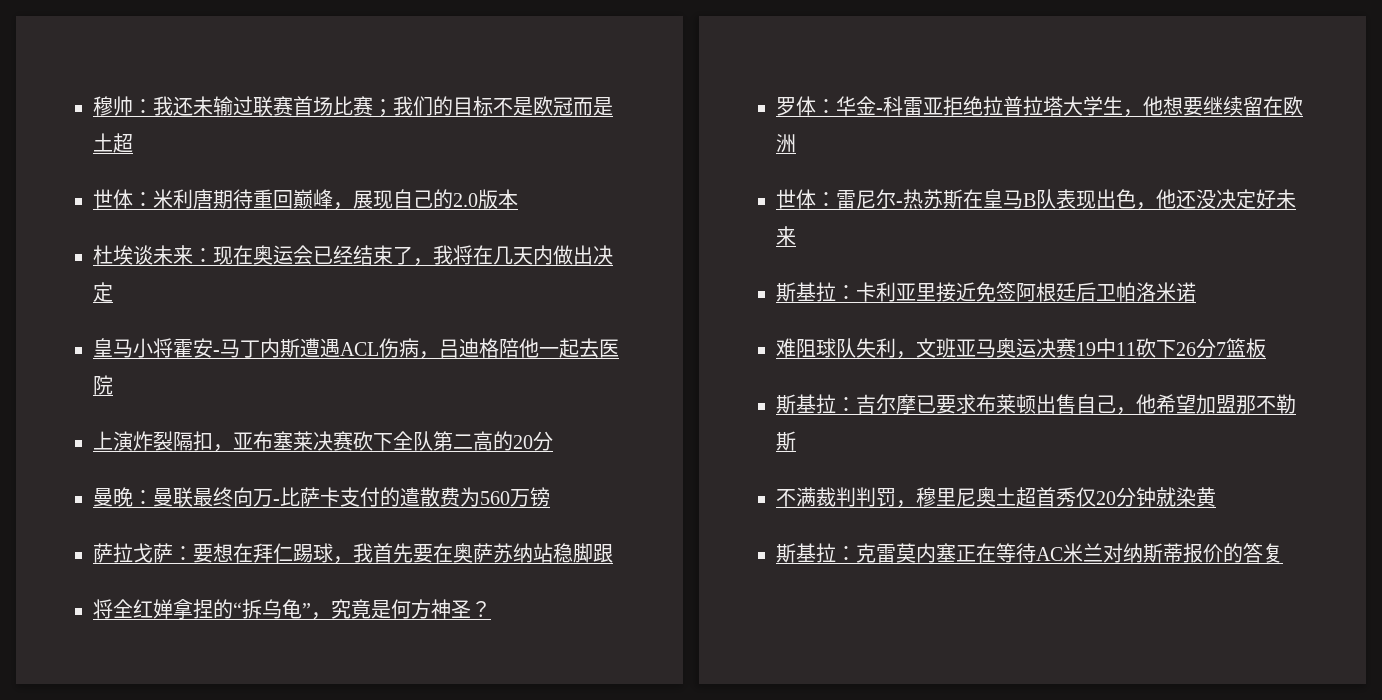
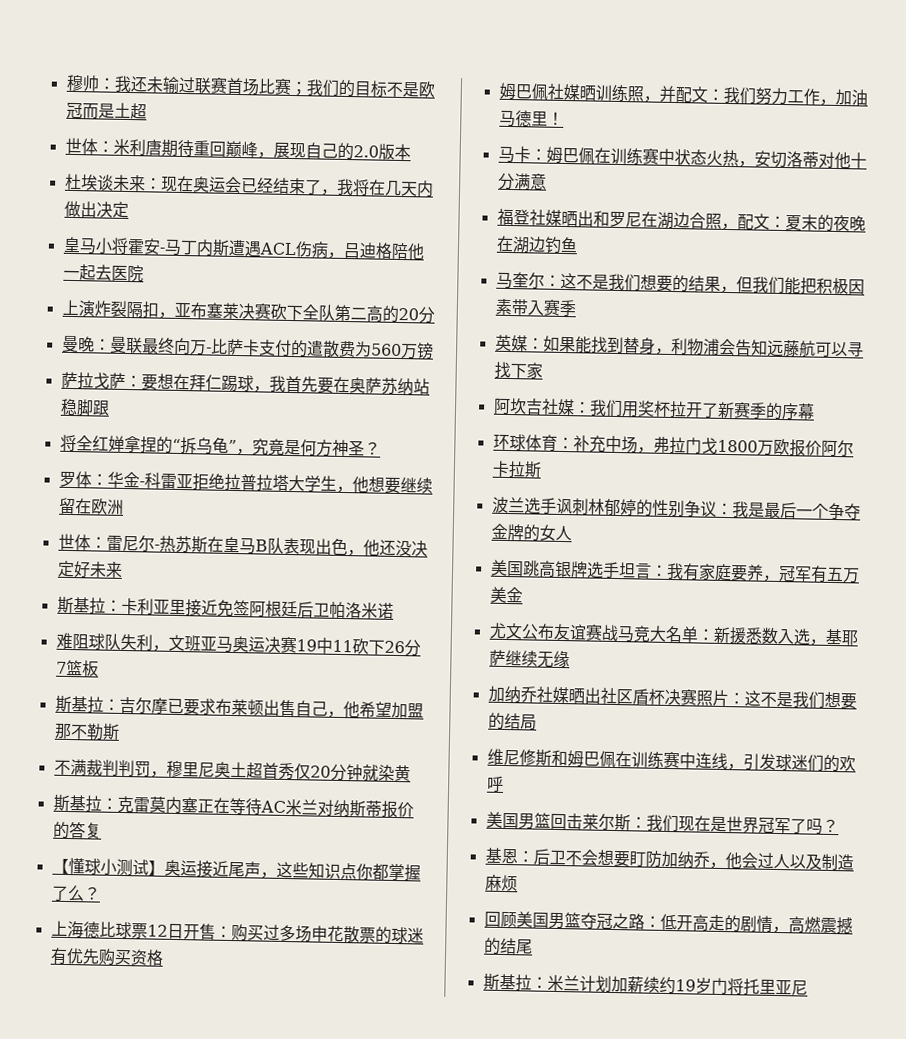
+ 【懂球小测试】奥运接近尾声，这些知识点你都掌握了么？
+ 上海德比球票12日开售：购买过多场申花散票的球迷有优先购买资格
+ 姆巴佩社媒晒训练照，并配文：我们努力工作，加油马德里！
+ 马卡：姆巴佩在训练赛中状态火热，安切洛蒂对他十分满意
+ 福登社媒晒出和罗尼在湖边合照，配文：夏末的夜晚在湖边钓鱼
+ 马奎尔：这不是我们想要的结果，但我们能把积极因素带入赛季
+ 英媒：如果能找到替身，利物浦会告知远藤航可以寻找下家
+ 阿坎吉社媒：我们用奖杯拉开了新赛季的序幕
+ 环球体育：补充中场，弗拉门戈1800万欧报价阿尔卡拉斯
+ 波兰选手讽刺林郁婷的性别争议：我是最后一个争夺金牌的女人
+ 美国跳高银牌选手坦言：我有家庭要养，冠军有五万美金
+ 尤文公布友谊赛战马竞大名单：新援悉数入选，基耶萨继续无缘
+ 加纳乔社媒晒出社区盾杯决赛照片：这不是我们想要的结局
+ 维尼修斯和姆巴佩在训练赛中连线，引发球迷们的欢呼
+ 美国男篮回击莱尔斯：我们现在是世界冠军了吗？
+ 基恩：后卫不会想要盯防加纳乔，他会过人以及制造麻烦
+ 回顾美国男篮夺冠之路：低开高走的剧情，高燃震撼的结尾
+ 斯基拉：米兰计划加薪续约19岁门将托里亚尼

